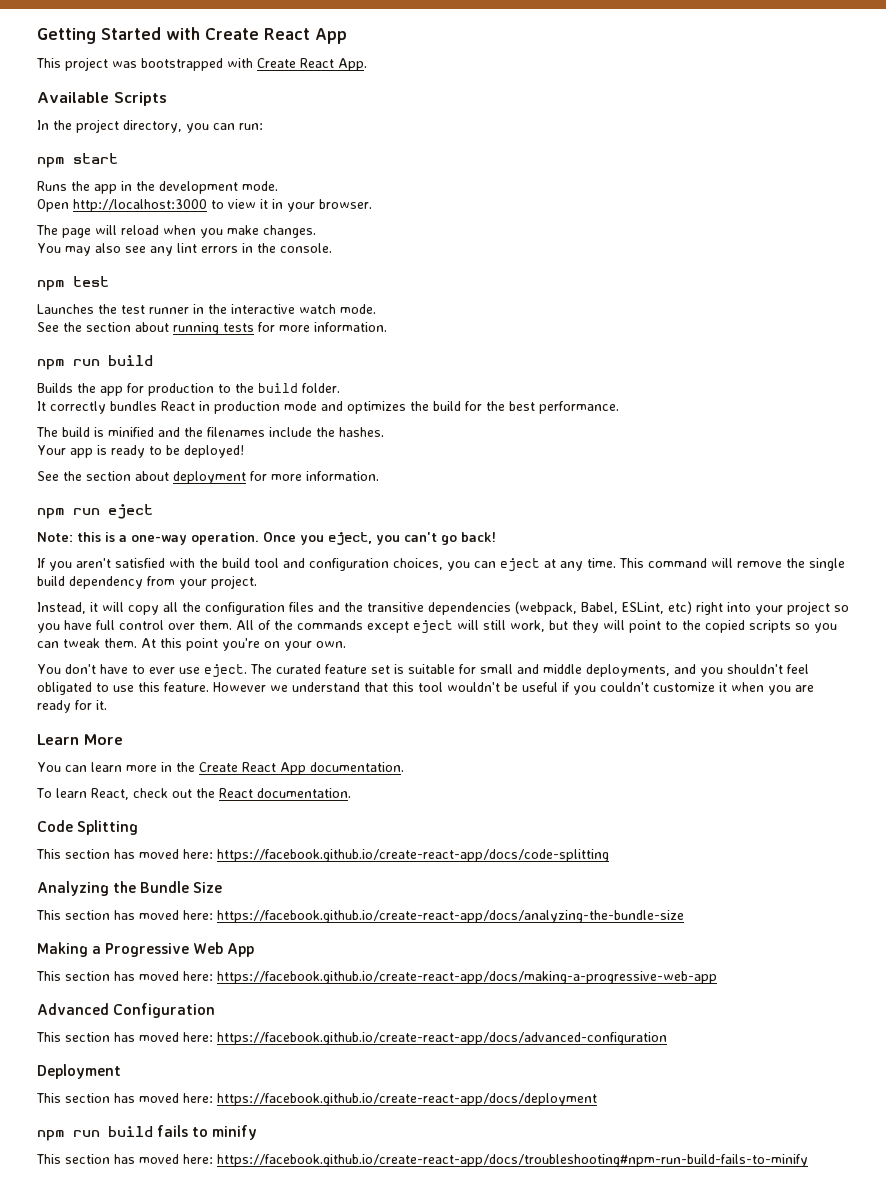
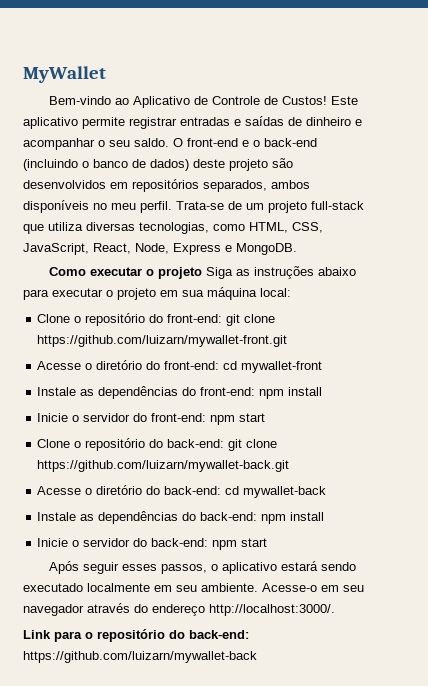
- Getting Started with Create React App
- This project was bootstrapped with Create React App.
- Available Scripts
- In the project directory, you can run:
- npm start
- Runs the app in the development mode.
- Open http://localhost:3000 to view it in your browser.
- The page will reload when you make changes.
- You may also see any lint errors in the console.
- npm test
- Launches the test runner in the interactive watch mode.
- See the section about running tests for more information.
- npm run build
- Builds the app for production to the build folder.
- It correctly bundles React in production mode and optimizes the build for the best performance.
- The build is minified and the filenames include the hashes.
- Your app is ready to be deployed!
- See the section about deployment for more information.
- npm run eject
- Note: this is a one-way operation. Once you eject, you can't go back!
- If you aren't satisfied with the build tool and configuration choices, you can eject at any time. This command will remove the single build dependency from your project.
- Instead, it will copy all the configuration files and the transitive dependencies (webpack, Babel, ESLint, etc) right into your project so you have full control over them. All of the commands except eject will still work, but they will point to the copied scripts so you can tweak them. At this point you're on your own.
- You don't have to ever use eject. The curated feature set is suitable for small and middle deployments, and you shouldn't feel obligated to use this feature. However we understand that this tool wouldn't be useful if you couldn't customize it when you are ready for it.
- Learn More
- You can learn more in the Create React App documentation.
- To learn React, check out the React documentation.
- Code Splitting
- This section has moved here: https://facebook.github.io/create-react-app/docs/code-splitting
- Analyzing the Bundle Size
- This section has moved here: https://facebook.github.io/create-react-app/docs/analyzing-the-bundle-size
- Making a Progressive Web App
- This section has moved here: https://facebook.github.io/create-react-app/docs/making-a-progressive-web-app
- Advanced Configuration
- This section has moved here: https://facebook.github.io/create-react-app/docs/advanced-configuration
- Deployment
- This section has moved here: https://facebook.github.io/create-react-app/docs/deployment
- npm run build fails to minify
- This section has moved here: https://facebook.github.io/create-react-app/docs/troubleshooting#npm-run-build-fails-to-minify
+ MyWallet
+ Bem-vindo ao Aplicativo de Controle de Custos! Este aplicativo permite registrar entradas e saídas de dinheiro e acompanhar o seu saldo. O front-end e o back-end (incluindo o banco de dados) deste projeto são desenvolvidos em repositórios separados, ambos disponíveis no meu perfil. Trata-se de um projeto full-stack que utiliza diversas tecnologias, como HTML, CSS, JavaScript, React, Node, Express e MongoDB.
+ Como executar o projeto Siga as instruções abaixo para executar o projeto em sua máquina local:
+ Clone o repositório do front-end: git clone https://github.com/luizarn/mywallet-front.git
+ Acesse o diretório do front-end: cd mywallet-front
+ Instale as dependências do front-end: npm install
+ Inicie o servidor do front-end: npm start
+ Clone o repositório do back-end: git clone https://github.com/luizarn/mywallet-back.git
+ Acesse o diretório do back-end: cd mywallet-back
+ Instale as dependências do back-end: npm install
+ Inicie o servidor do back-end: npm start
+ Após seguir esses passos, o aplicativo estará sendo executado localmente em seu ambiente. Acesse-o em seu navegador através do endereço http://localhost:3000/.
+ Link para o repositório do back-end: https://github.com/luizarn/mywallet-back

